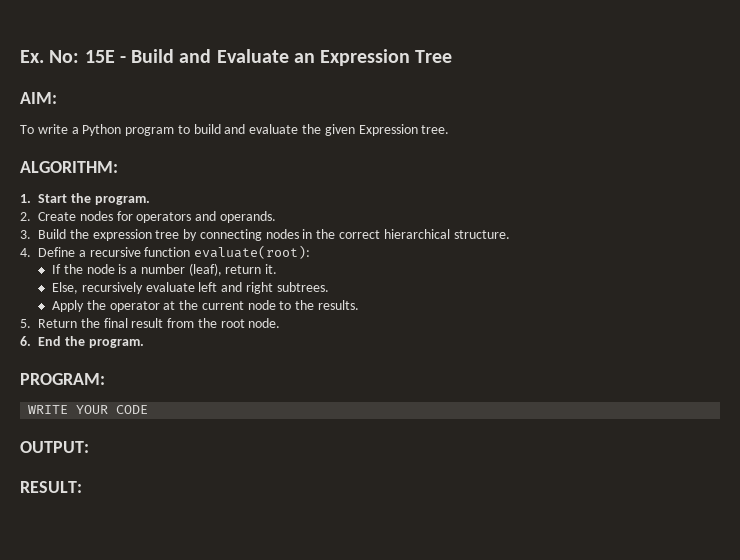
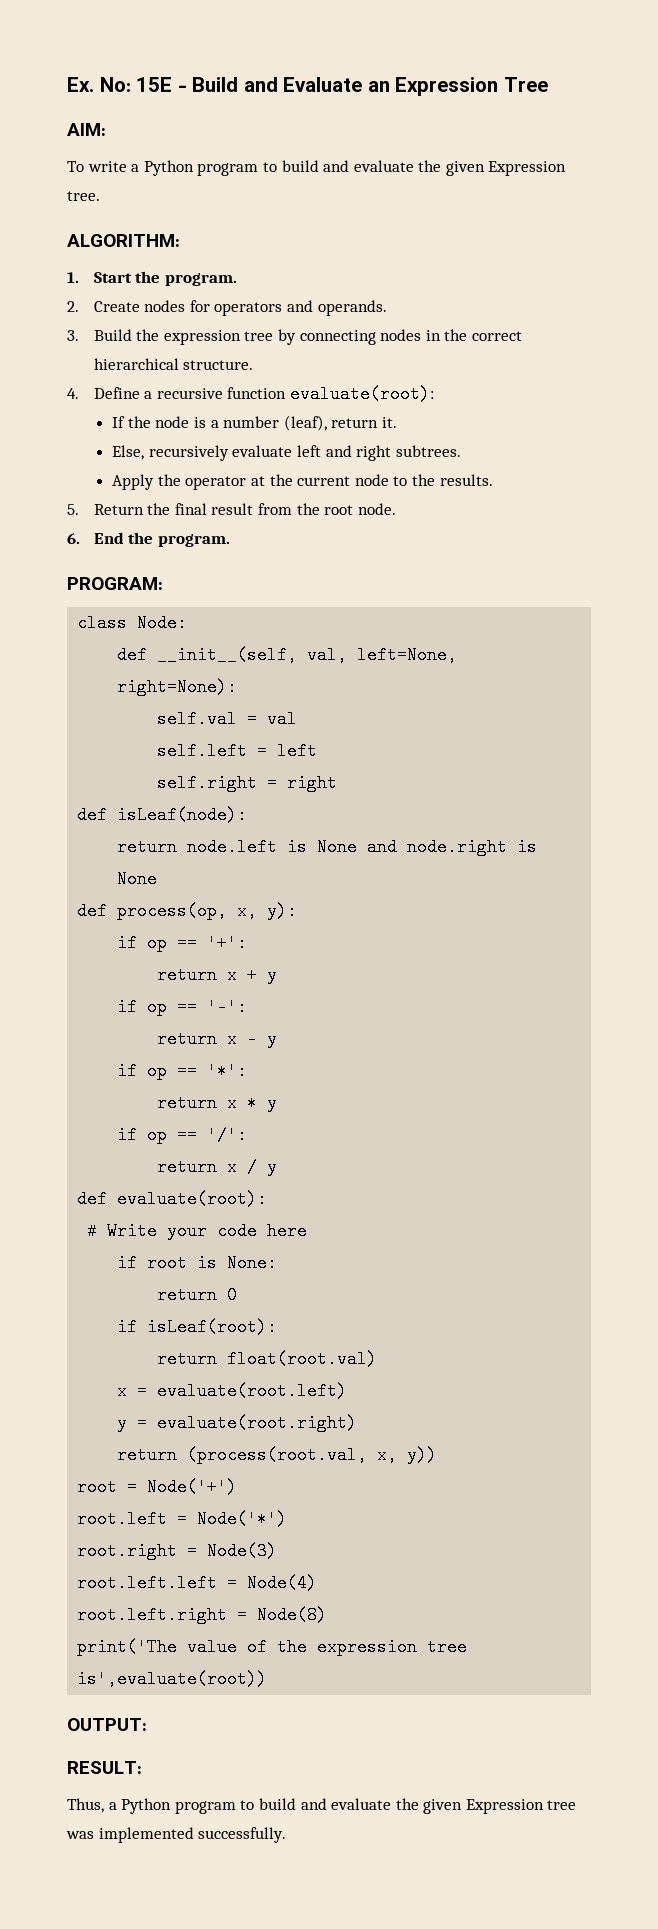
- WRITE YOUR CODE
+ class Node:
+ def __init__(self, val, left=None, right=None):
+ self.val = val
+ self.left = left
+ self.right = right
+ def isLeaf(node):
+ return node.left is None and node.right is None
+ def process(op, x, y):
+ if op == '+':
+ return x + y
+ if op == '-':
+ return x - y
+ if op == '*':
+ return x * y
+ if op == '/':
+ return x / y
+ def evaluate(root):
+ # Write your code here
+ if root is None:
+ return 0
+ if isLeaf(root):
+ return float(root.val)
+ x = evaluate(root.left)
+ y = evaluate(root.right)
+ return (process(root.val, x, y))
+ root = Node('+')
+ root.left = Node('*')
+ root.right = Node(3)
+ root.left.left = Node(4)
+ root.left.right = Node(8)
+ print('The value of the expression tree is',evaluate(root))
  OUTPUT:
  RESULT:
+ Thus, a Python program to build and evaluate the given Expression tree was implemented successfully.

